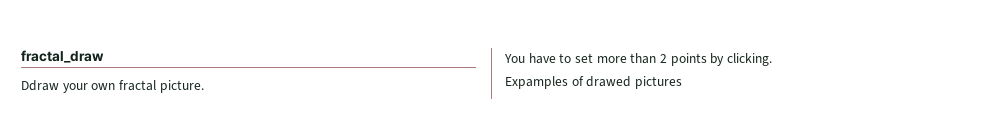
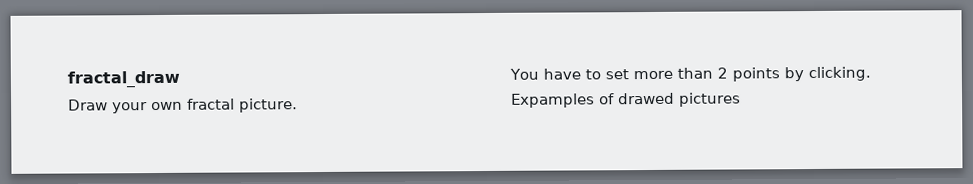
- Ddraw your own fractal picture.
+ Draw your own fractal picture.

